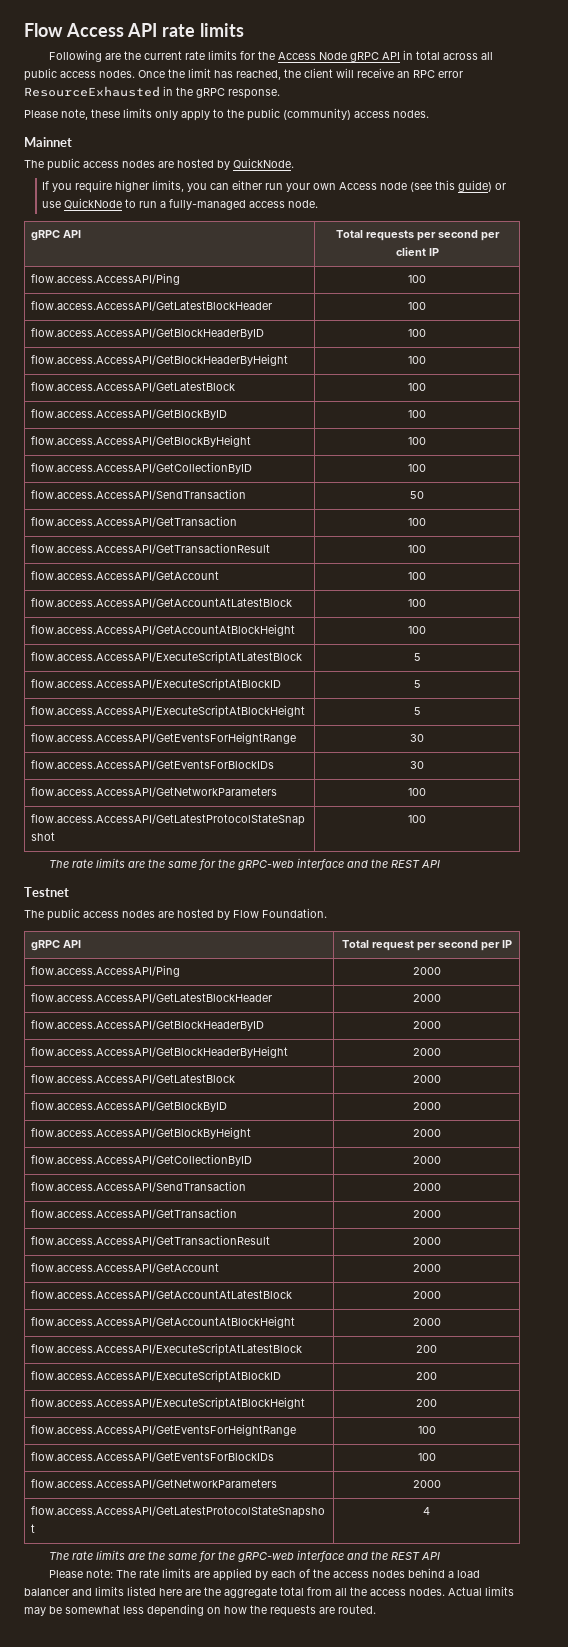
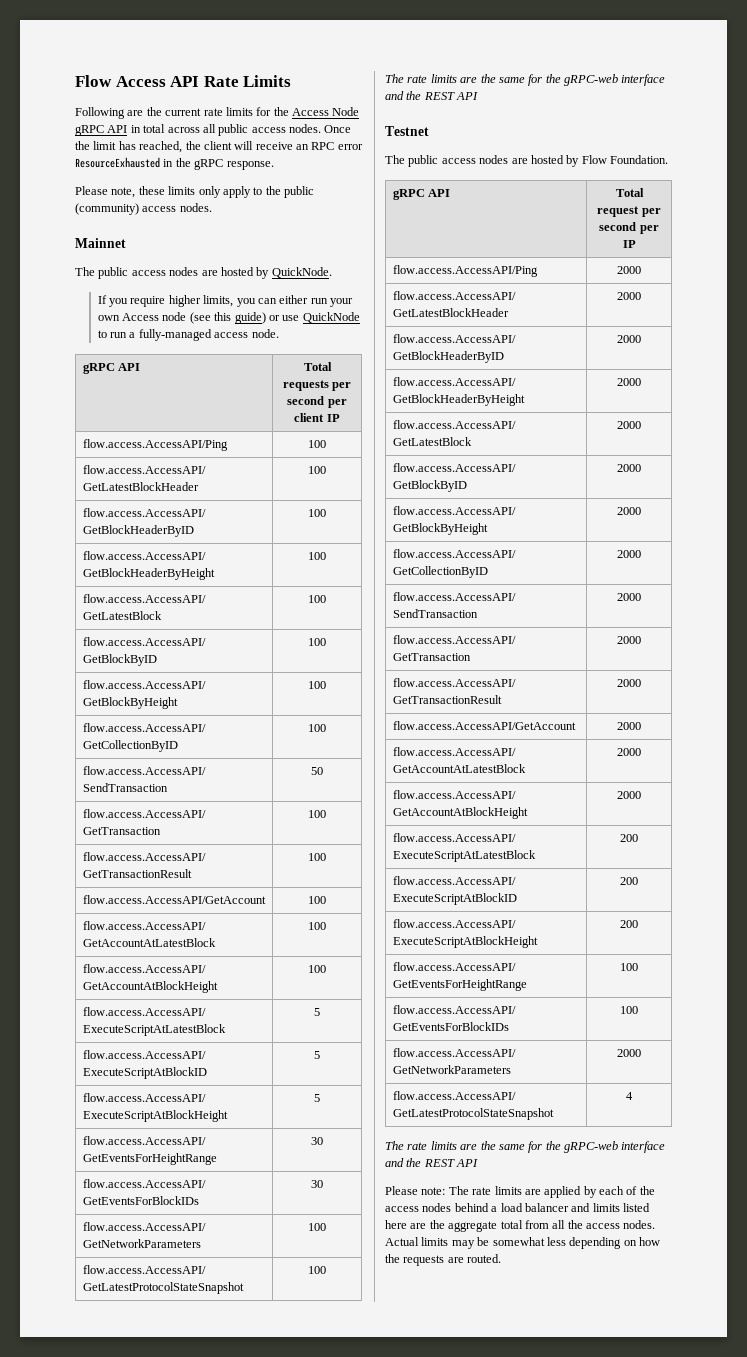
- Flow Access API rate limits
+ Flow Access API Rate Limits

